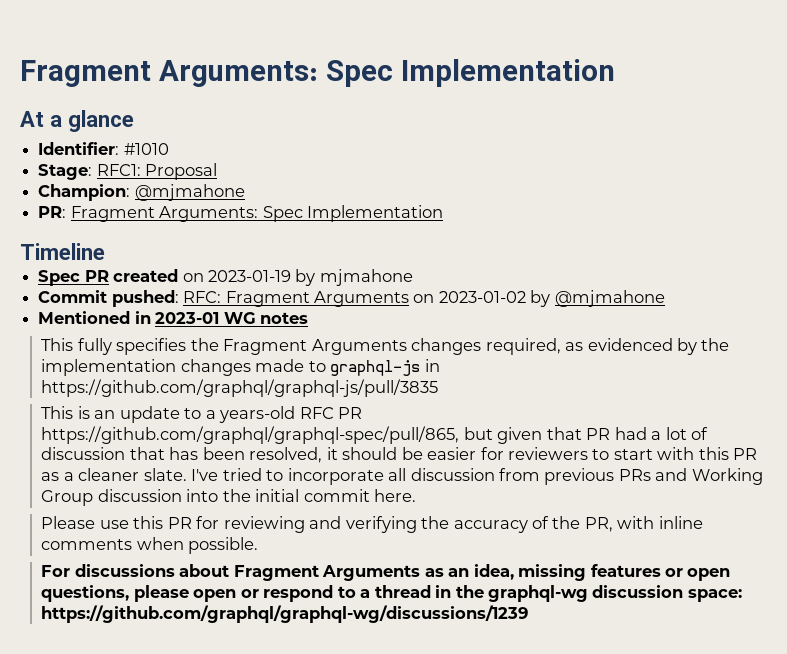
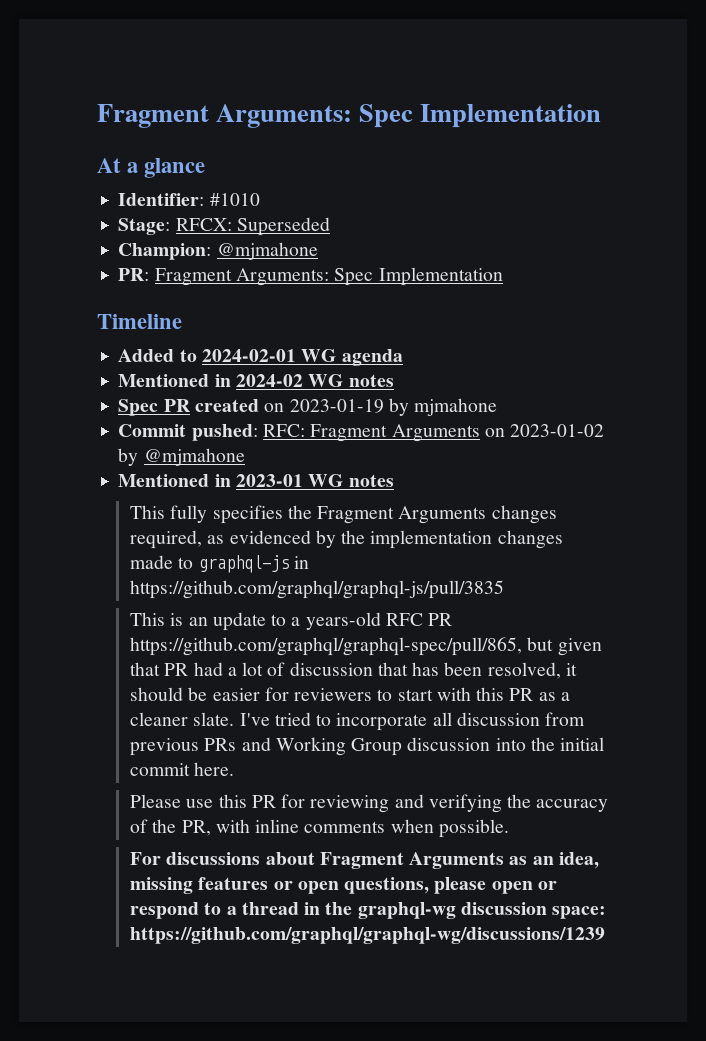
- Stage: RFC1: Proposal
+ Stage: RFCX: Superseded
+ Added to 2024-02-01 WG agenda
+ Mentioned in 2024-02 WG notes

